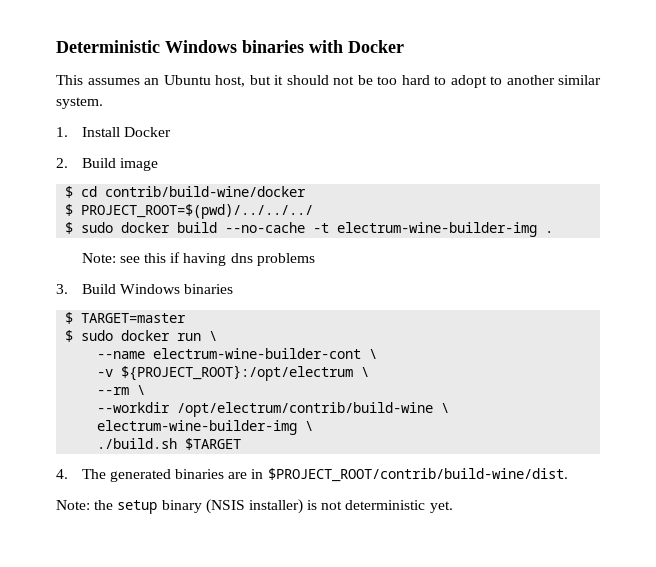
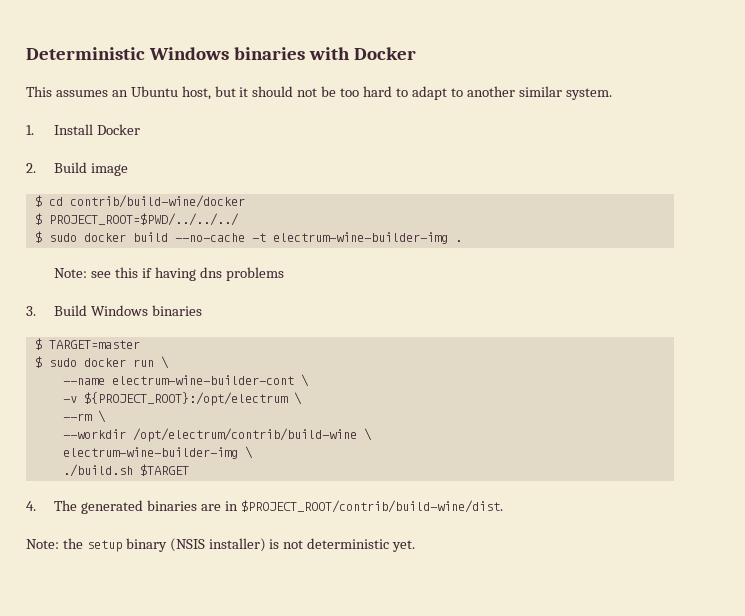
- This assumes an Ubuntu host, but it should not be too hard to adopt to another similar system.
+ This assumes an Ubuntu host, but it should not be too hard to adapt to another similar system.
- $ PROJECT_ROOT=$(pwd)/../../../
+ $ PROJECT_ROOT=$PWD/../../../

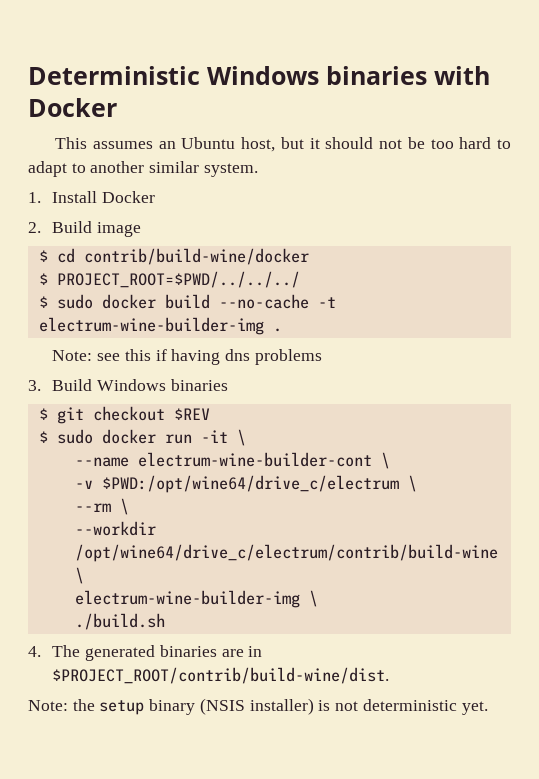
- $ TARGET=master
+ $ git checkout $REV
- $ sudo docker run \
+ $ sudo docker run -it \
- -v ${PROJECT_ROOT}:/opt/electrum \
+ -v $PWD:/opt/wine64/drive_c/electrum \
- --workdir /opt/electrum/contrib/build-wine \
+ --workdir /opt/wine64/drive_c/electrum/contrib/build-wine \
- ./build.sh $TARGET
+ ./build.sh

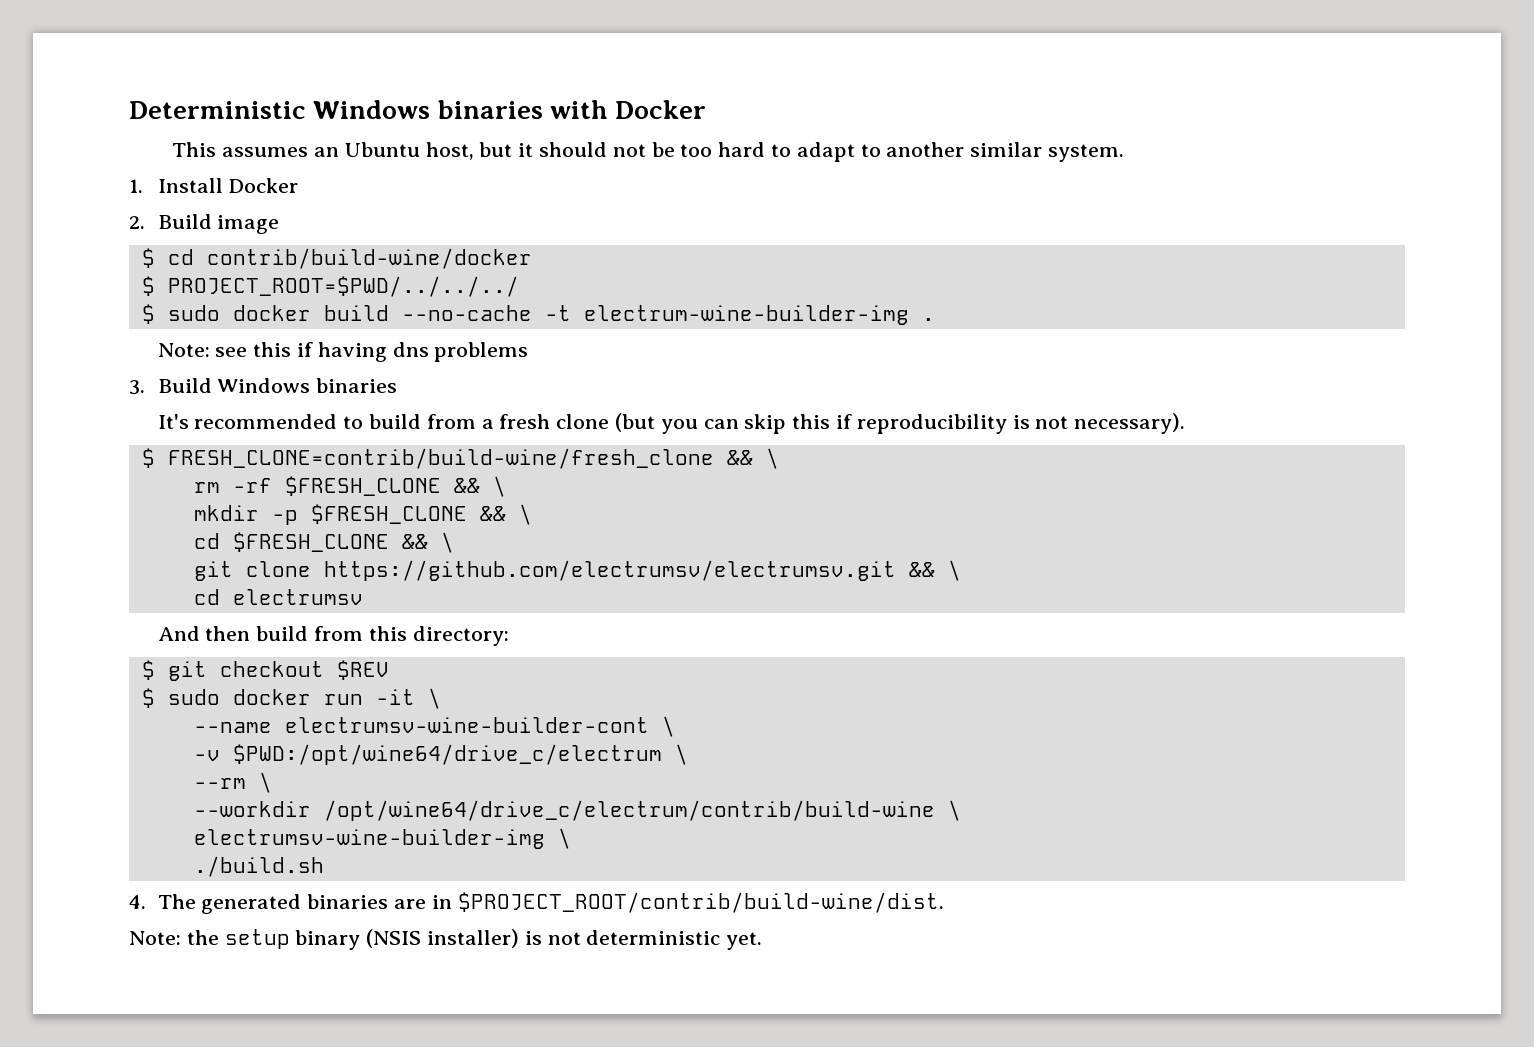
+ It's recommended to build from a fresh clone (but you can skip this if reproducibility is not necessary).
+ $ FRESH_CLONE=contrib/build-wine/fresh_clone && \
+ rm -rf $FRESH_CLONE && \
+ mkdir -p $FRESH_CLONE && \
+ cd $FRESH_CLONE && \
+ git clone https://github.com/electrumsv/electrumsv.git && \
+ cd electrumsv
+ And then build from this directory:
- --name electrum-wine-builder-cont \
+ --name electrumsv-wine-builder-cont \
- electrum-wine-builder-img \
+ electrumsv-wine-builder-img \

